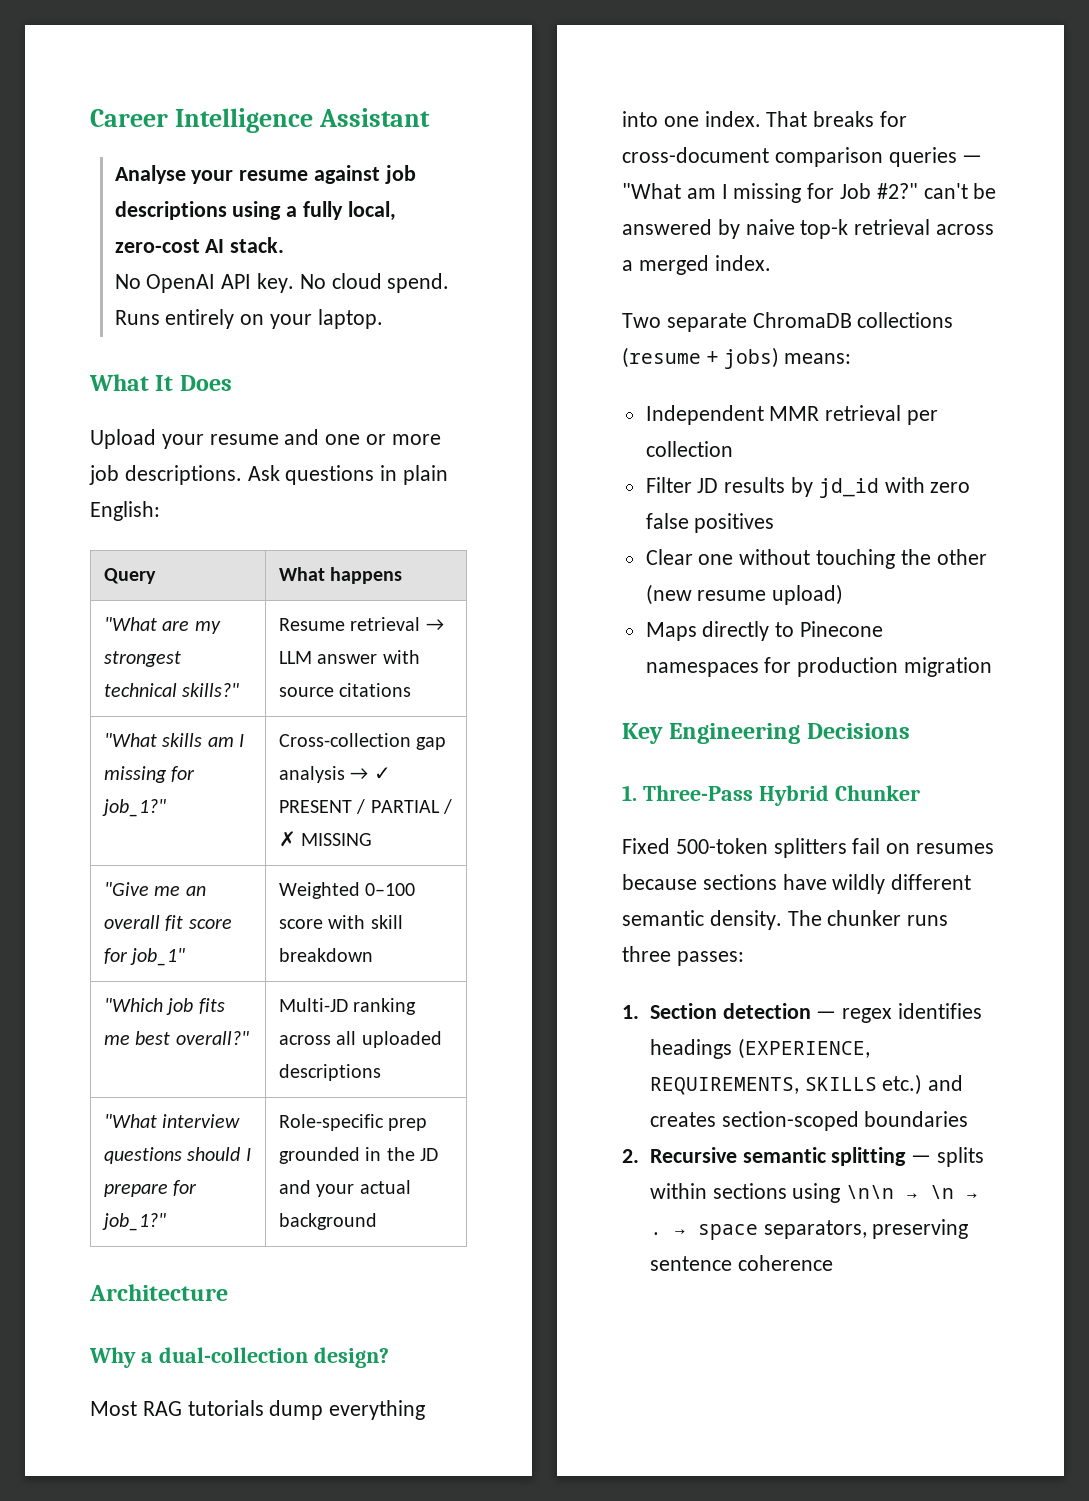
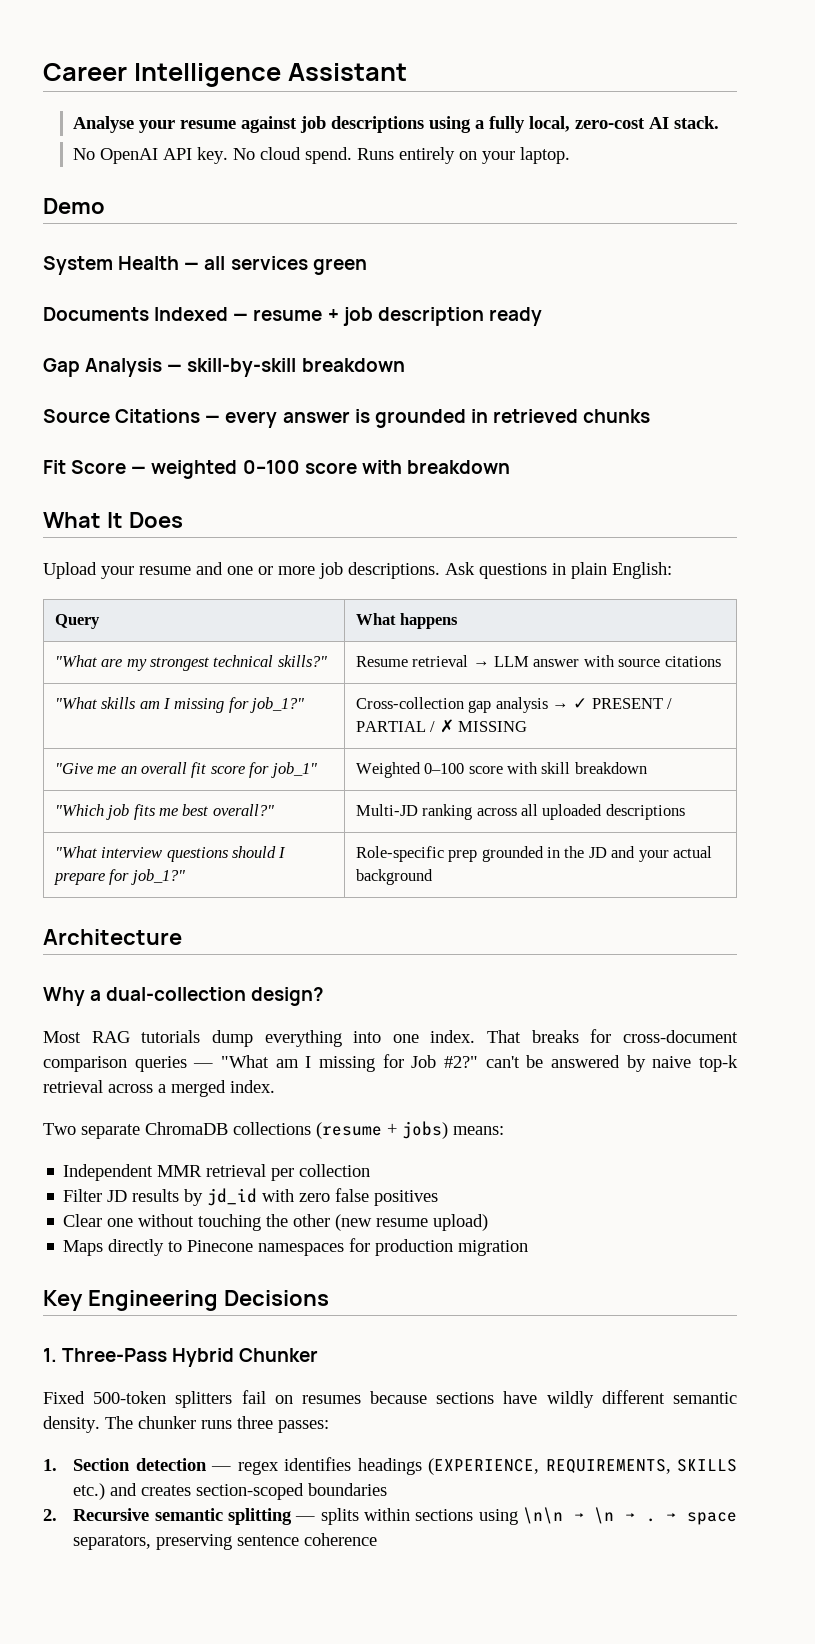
+ Demo
+ System Health — all services green
+ Documents Indexed — resume + job description ready
+ Gap Analysis — skill-by-skill breakdown
+ Source Citations — every answer is grounded in retrieved chunks
+ Fit Score — weighted 0–100 score with breakdown

